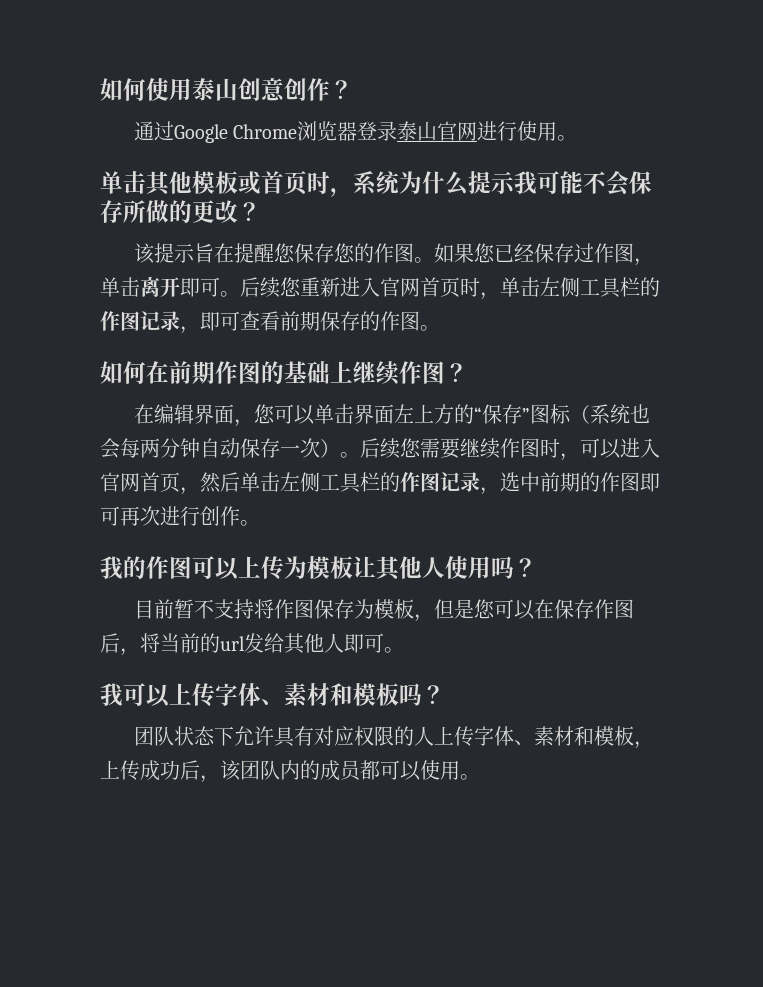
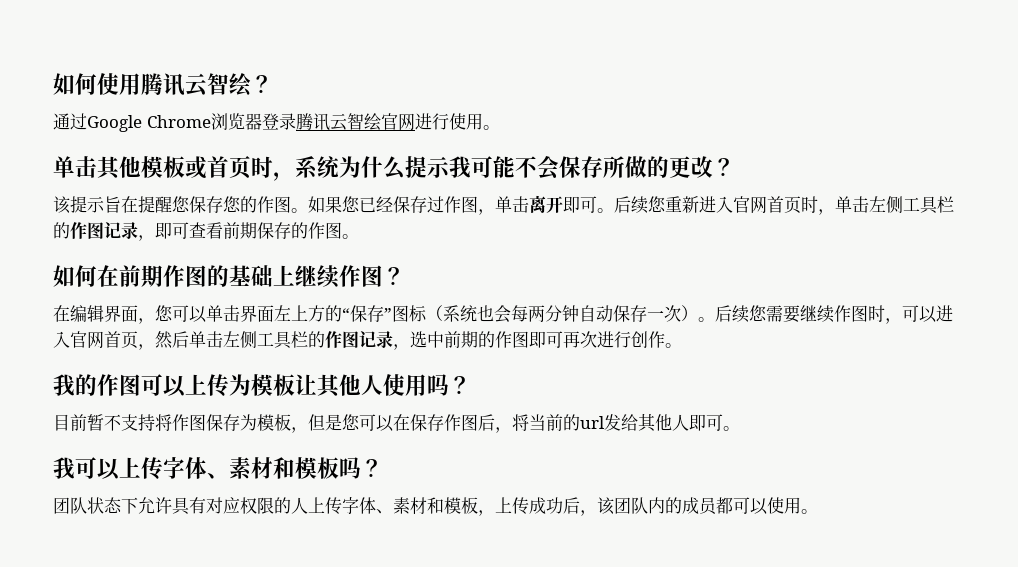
- 如何使用泰山创意创作？
+ 如何使用腾讯云智绘？
- 通过Google Chrome浏览器登录泰山官网进行使用。
+ 通过Google Chrome浏览器登录腾讯云智绘官网进行使用。

